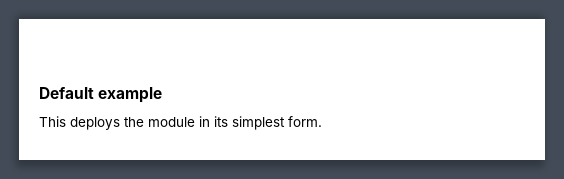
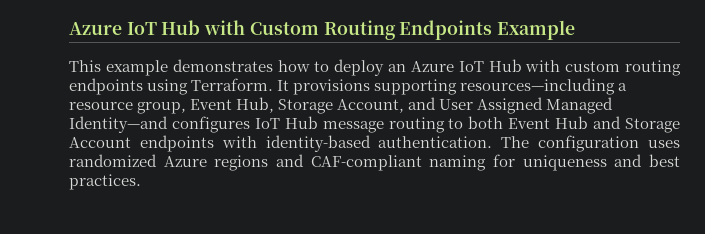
- Default example
- This deploys the module in its simplest form.
+ Azure IoT Hub with Custom Routing Endpoints Example
+ This example demonstrates how to deploy an Azure IoT Hub with custom routing endpoints using Terraform. It provisions supporting resources—including a resource group, Event Hub, Storage Account, and User Assigned Managed Identity—and configures IoT Hub message routing to both Event Hub and Storage Account endpoints with identity-based authentication. The configuration uses randomized Azure regions and CAF-compliant naming for uniqueness and best practices.

